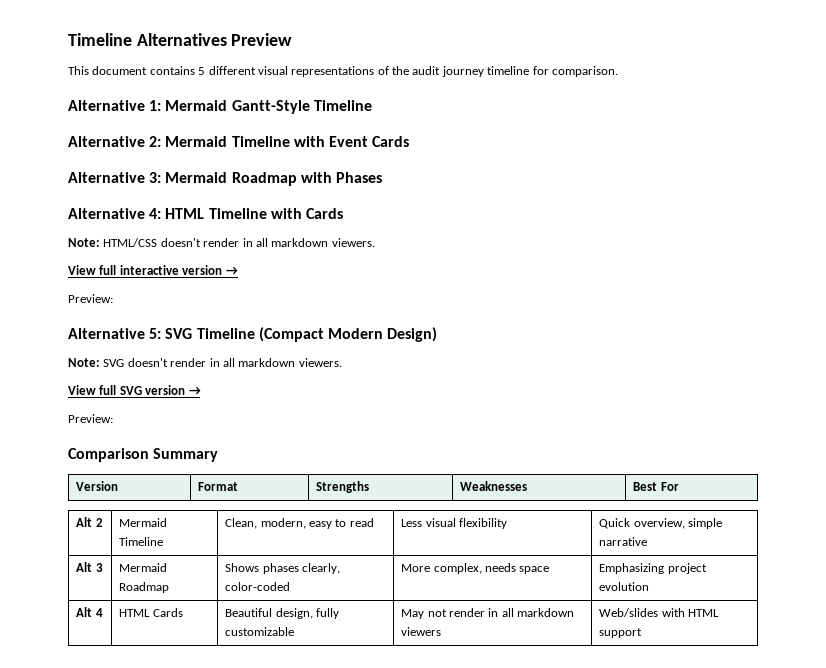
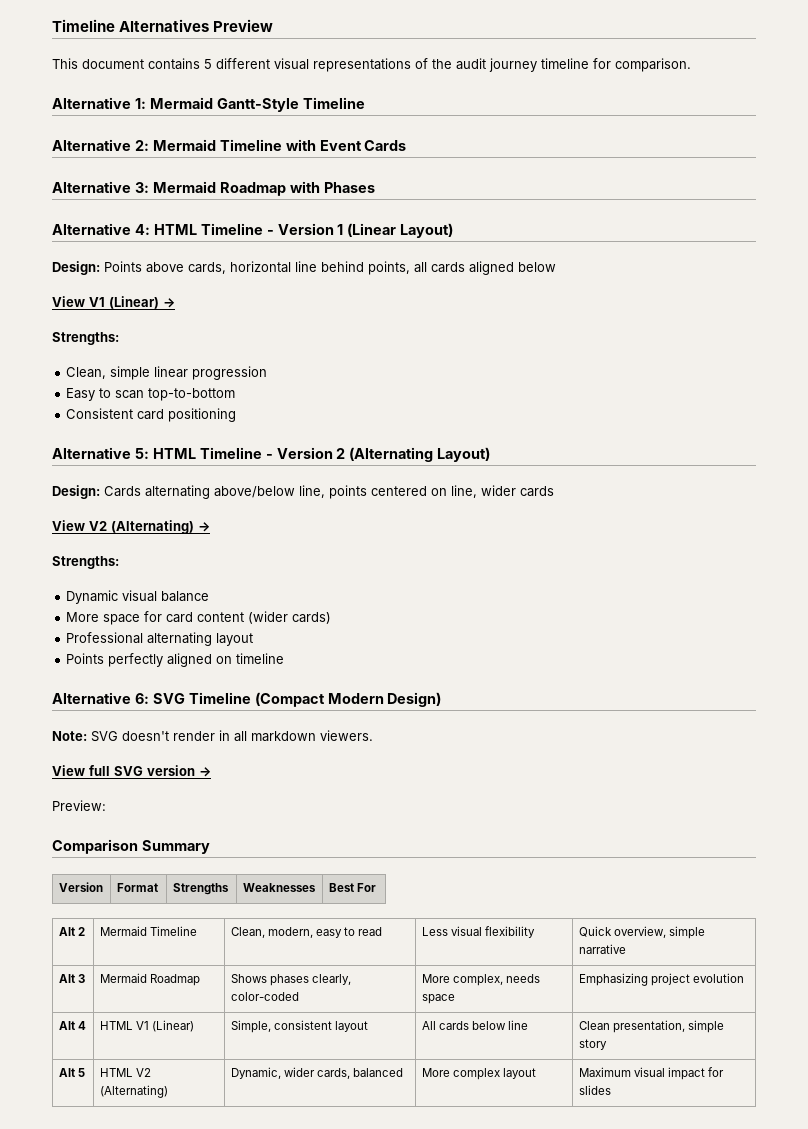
- Alternative 4: HTML Timeline with Cards
- Note: HTML/CSS doesn't render in all markdown viewers.
- View full interactive version →
- Preview:
- Alternative 5: SVG Timeline (Compact Modern Design)
+ Alternative 4: HTML Timeline - Version 1 (Linear Layout)
+ Design: Points above cards, horizontal line behind points, all cards aligned below
+ View V1 (Linear) →
+ Strengths:
+ Clean, simple linear progression
+ Easy to scan top-to-bottom
+ Consistent card positioning
+ Alternative 5: HTML Timeline - Version 2 (Alternating Layout)
+ Design: Cards alternating above/below line, points centered on line, wider cards
+ View V2 (Alternating) →
+ Strengths:
+ Dynamic visual balance
+ More space for card content (wider cards)
+ Professional alternating layout
+ Points perfectly aligned on timeline
+ Alternative 6: SVG Timeline (Compact Modern Design)
- Alt 4 | HTML Cards | Beautiful design, fully customizable | May not render in all markdown viewers | Web/slides with HTML support
+ Alt 4 | HTML V1 (Linear) | Simple, consistent layout | All cards below line | Clean presentation, simple story
+ Alt 5 | HTML V2 (Alternating) | Dynamic, wider cards, balanced | More complex layout | Maximum visual impact for slides

